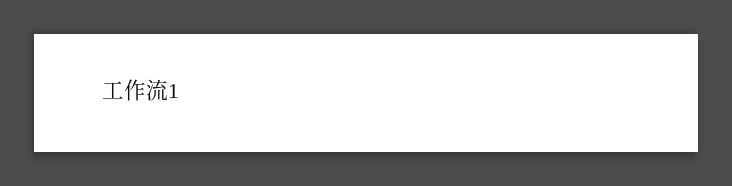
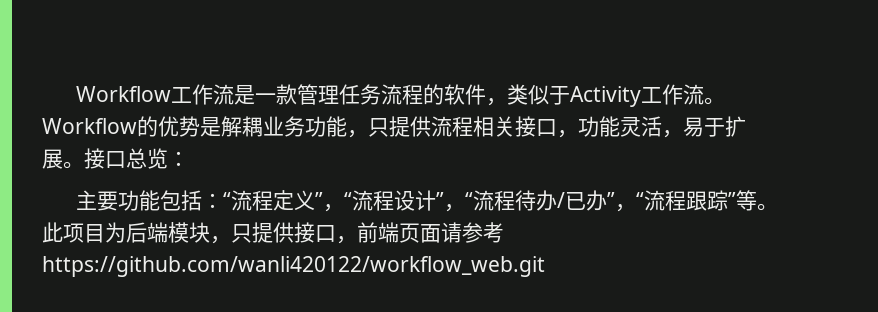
- 工作流1
+ Workflow工作流是一款管理任务流程的软件，类似于Activity工作流。Workflow的优势是解耦业务功能，只提供流程相关接口，功能灵活，易于扩展。接口总览：
+ 主要功能包括：“流程定义”，“流程设计”，“流程待办/已办”，“流程跟踪”等。此项目为后端模块，只提供接口，前端页面请参考https://github.com/wanli420122/workflow_web.git

